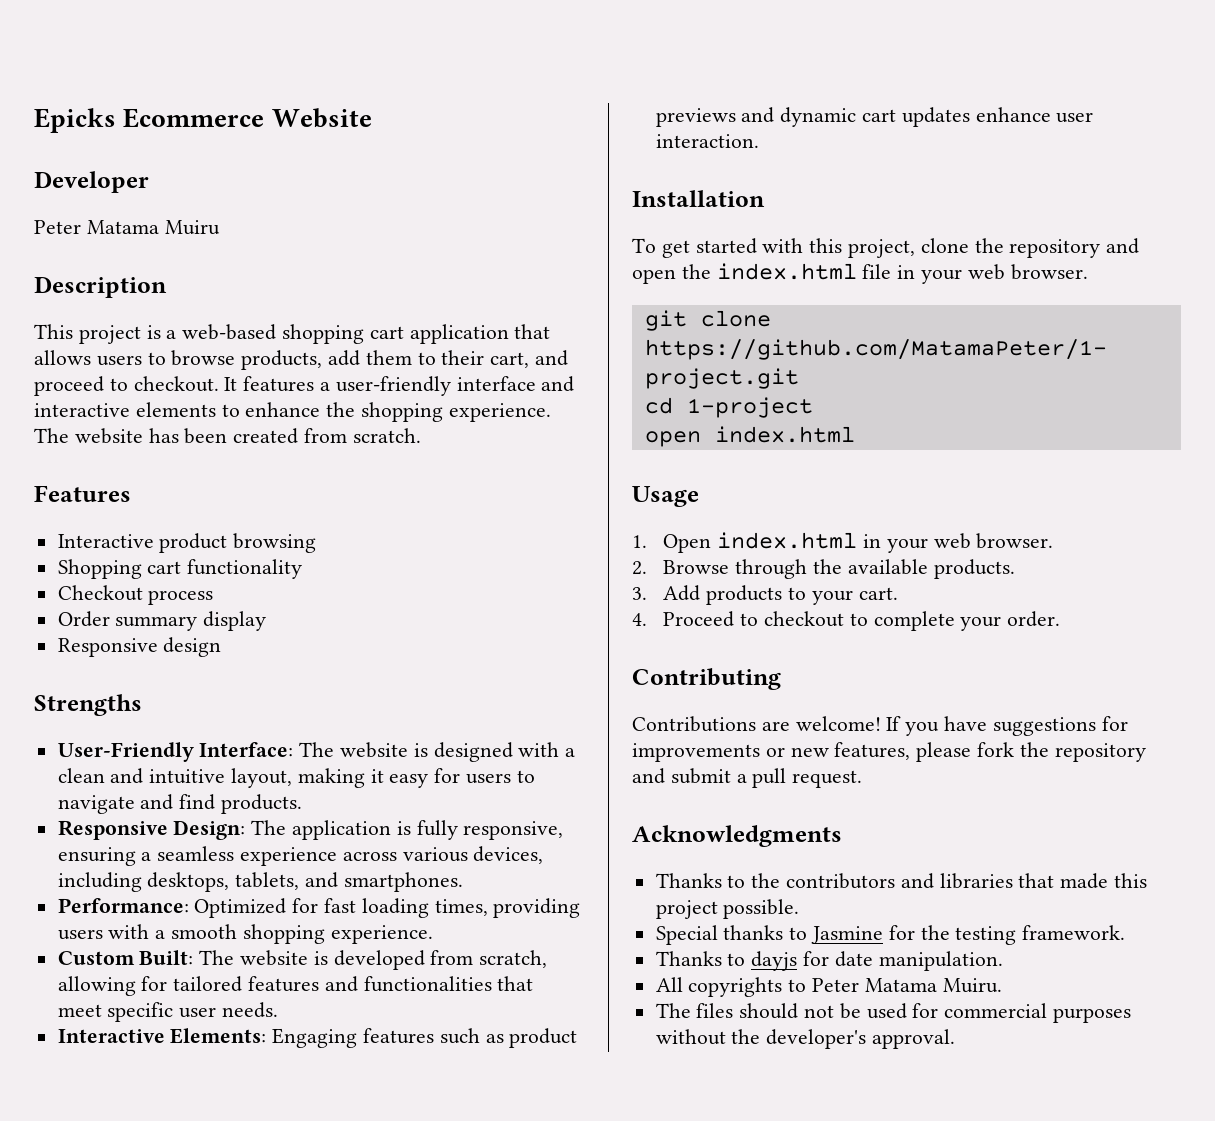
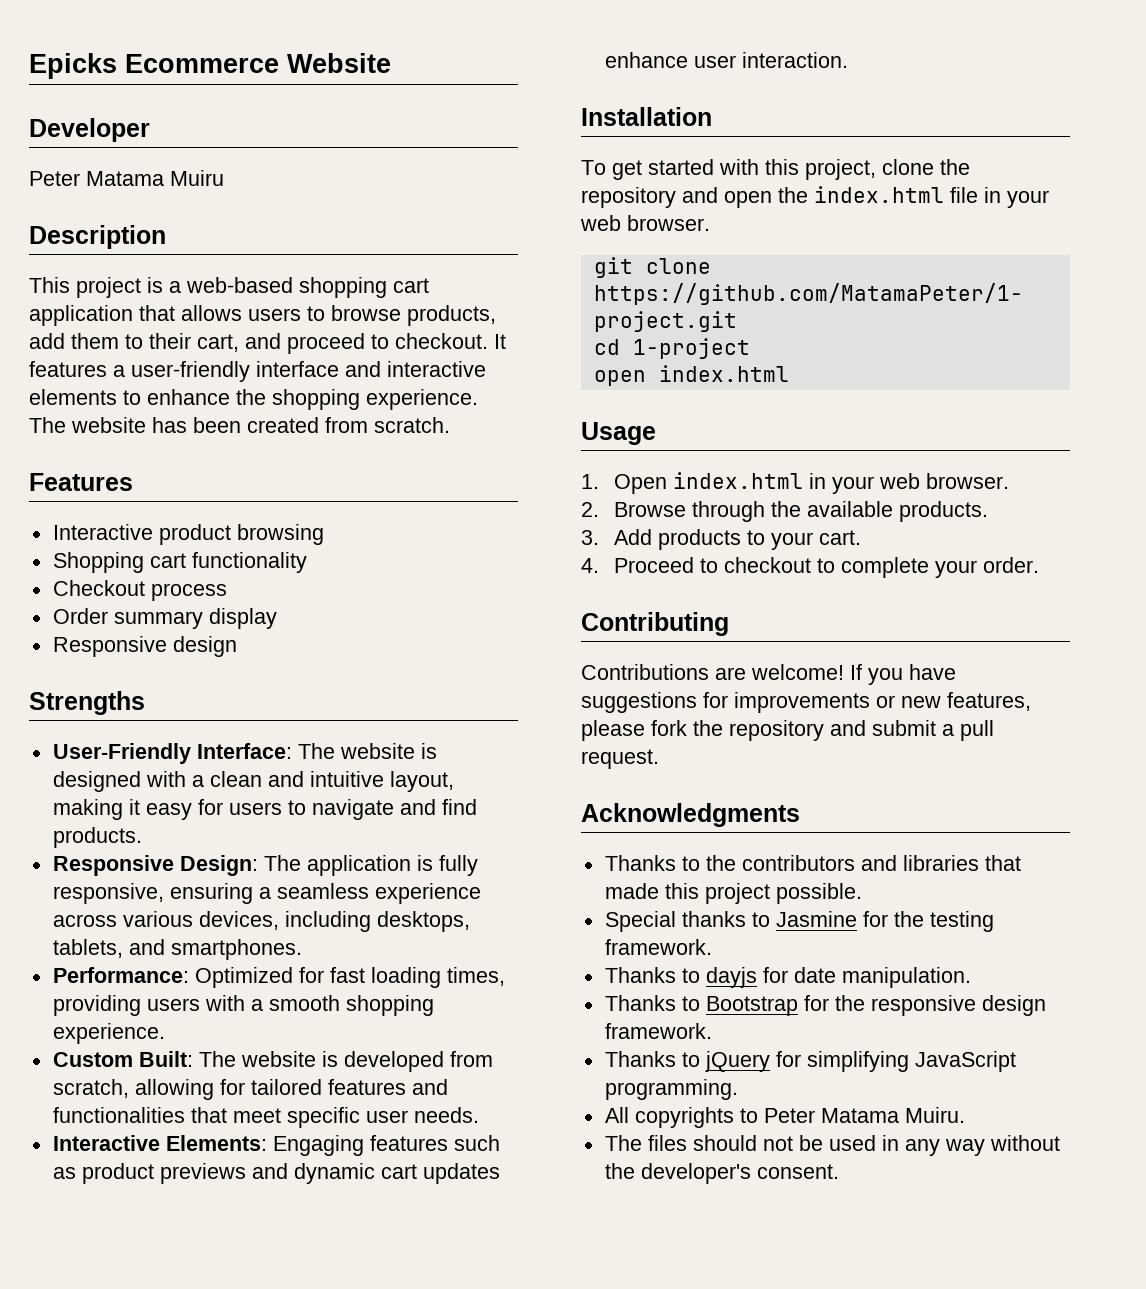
+ Thanks to Bootstrap for the responsive design framework.
+ Thanks to jQuery for simplifying JavaScript programming.
- The files should not be used for commercial purposes without the developer's approval.
+ The files should not be used in any way without the developer's consent.

